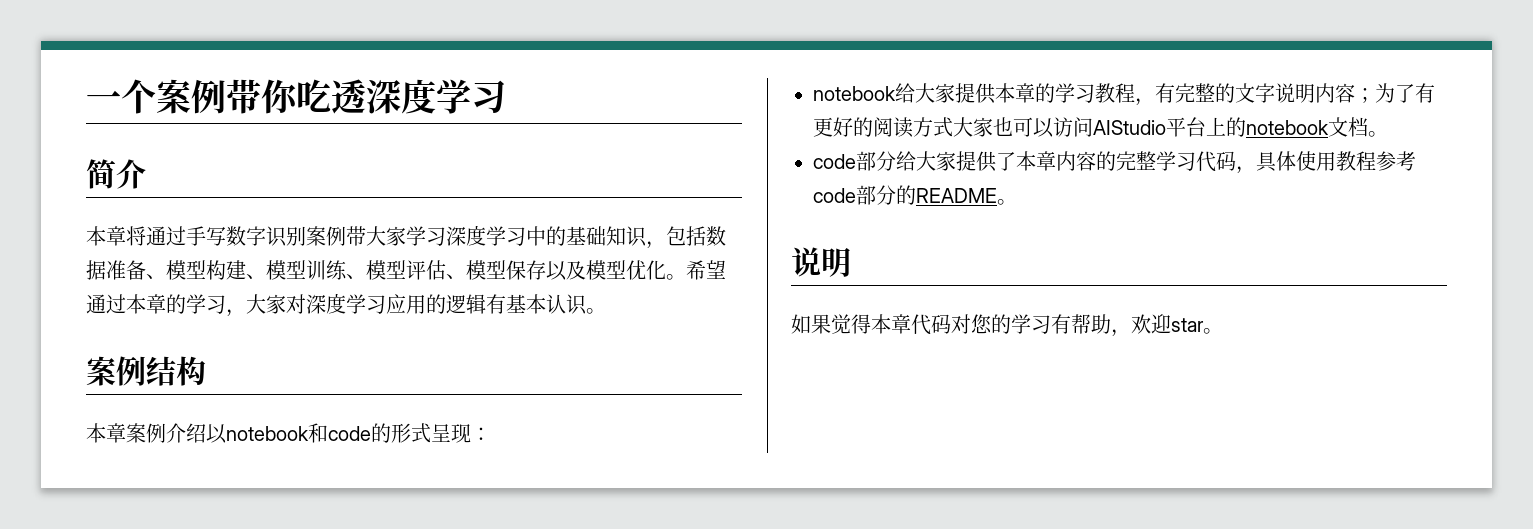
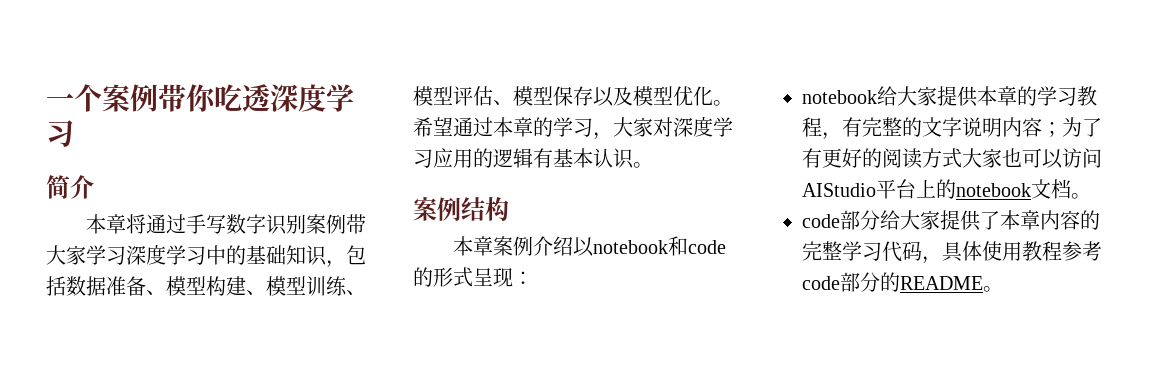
  code部分给大家提供了本章内容的完整学习代码，具体使用教程参考code部分的README。
- 说明
- 如果觉得本章代码对您的学习有帮助，欢迎star。

